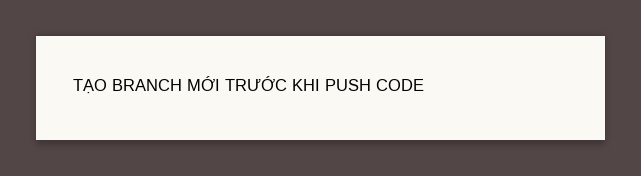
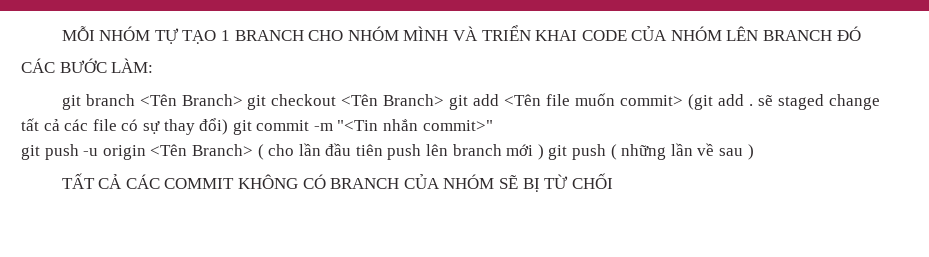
- TẠO BRANCH MỚI TRƯỚC KHI PUSH CODE
+ MỖI NHÓM TỰ TẠO 1 BRANCH CHO NHÓM MÌNH VÀ TRIỂN KHAI CODE CỦA NHÓM LÊN BRANCH ĐÓ
+ CÁC BƯỚC LÀM:
+ git branch <Tên Branch> git checkout <Tên Branch> git add <Tên file muốn commit> (git add . sẽ staged change tất cả các file có sự thay đổi) git commit -m "<Tin nhắn commit>"
+ git push -u origin <Tên Branch> ( cho lần đầu tiên push lên branch mới ) git push ( những lần về sau )
+ TẤT CẢ CÁC COMMIT KHÔNG CÓ BRANCH CỦA NHÓM SẼ BỊ TỪ CHỐI

